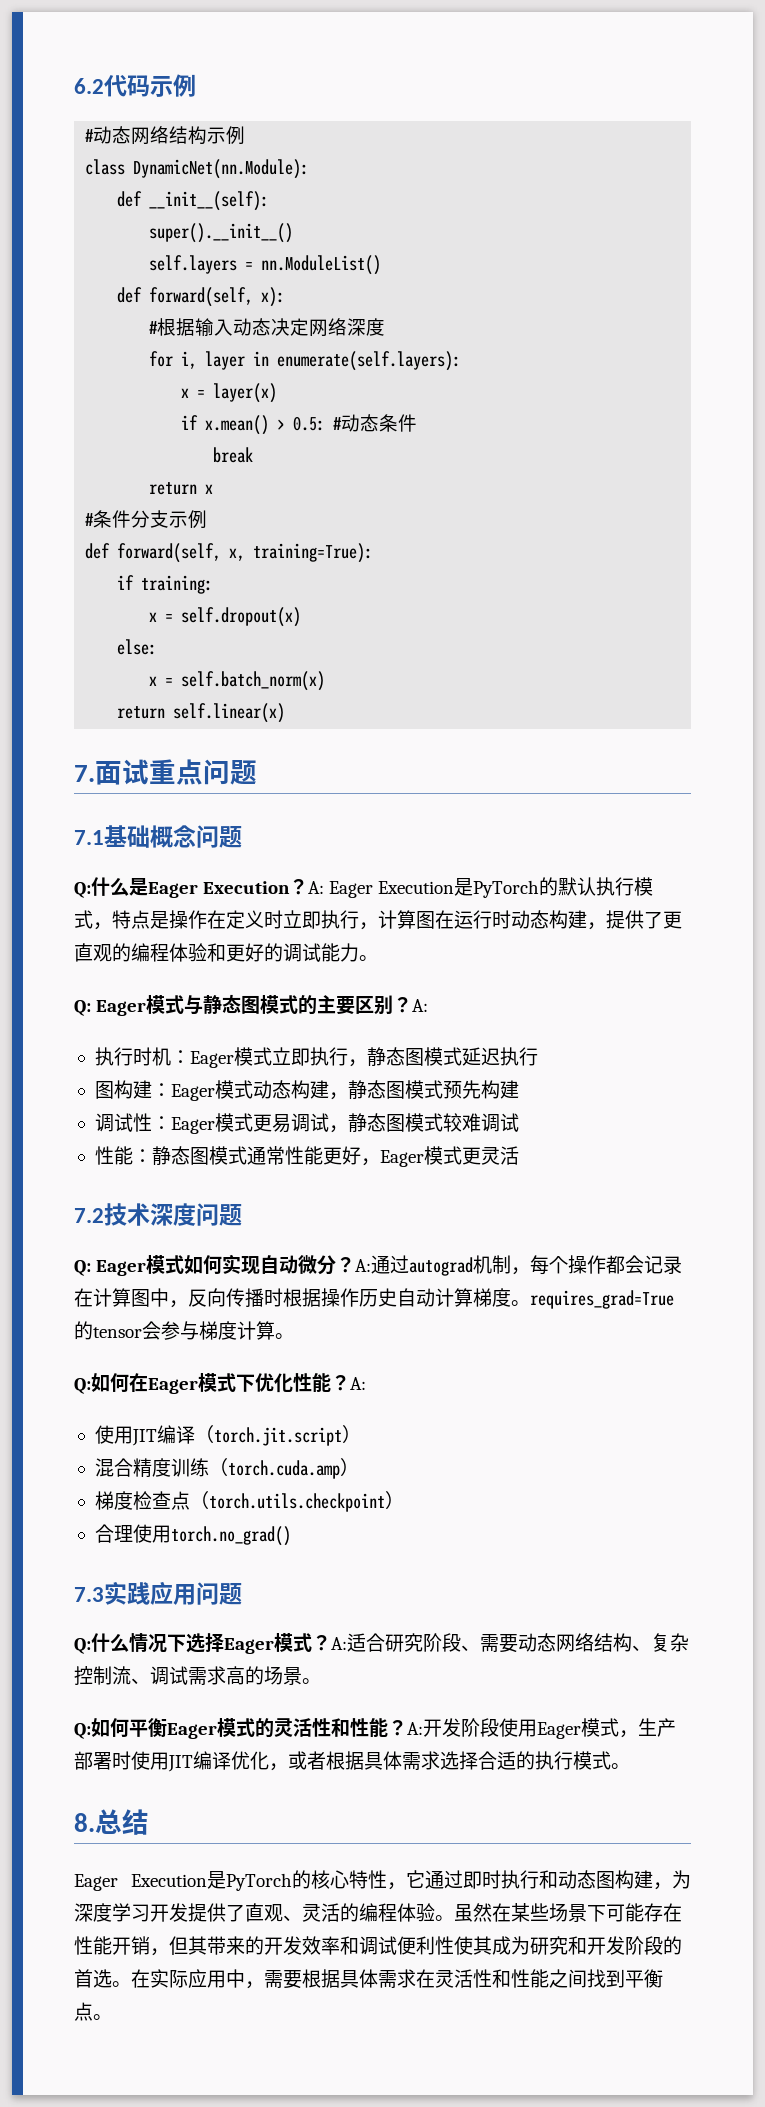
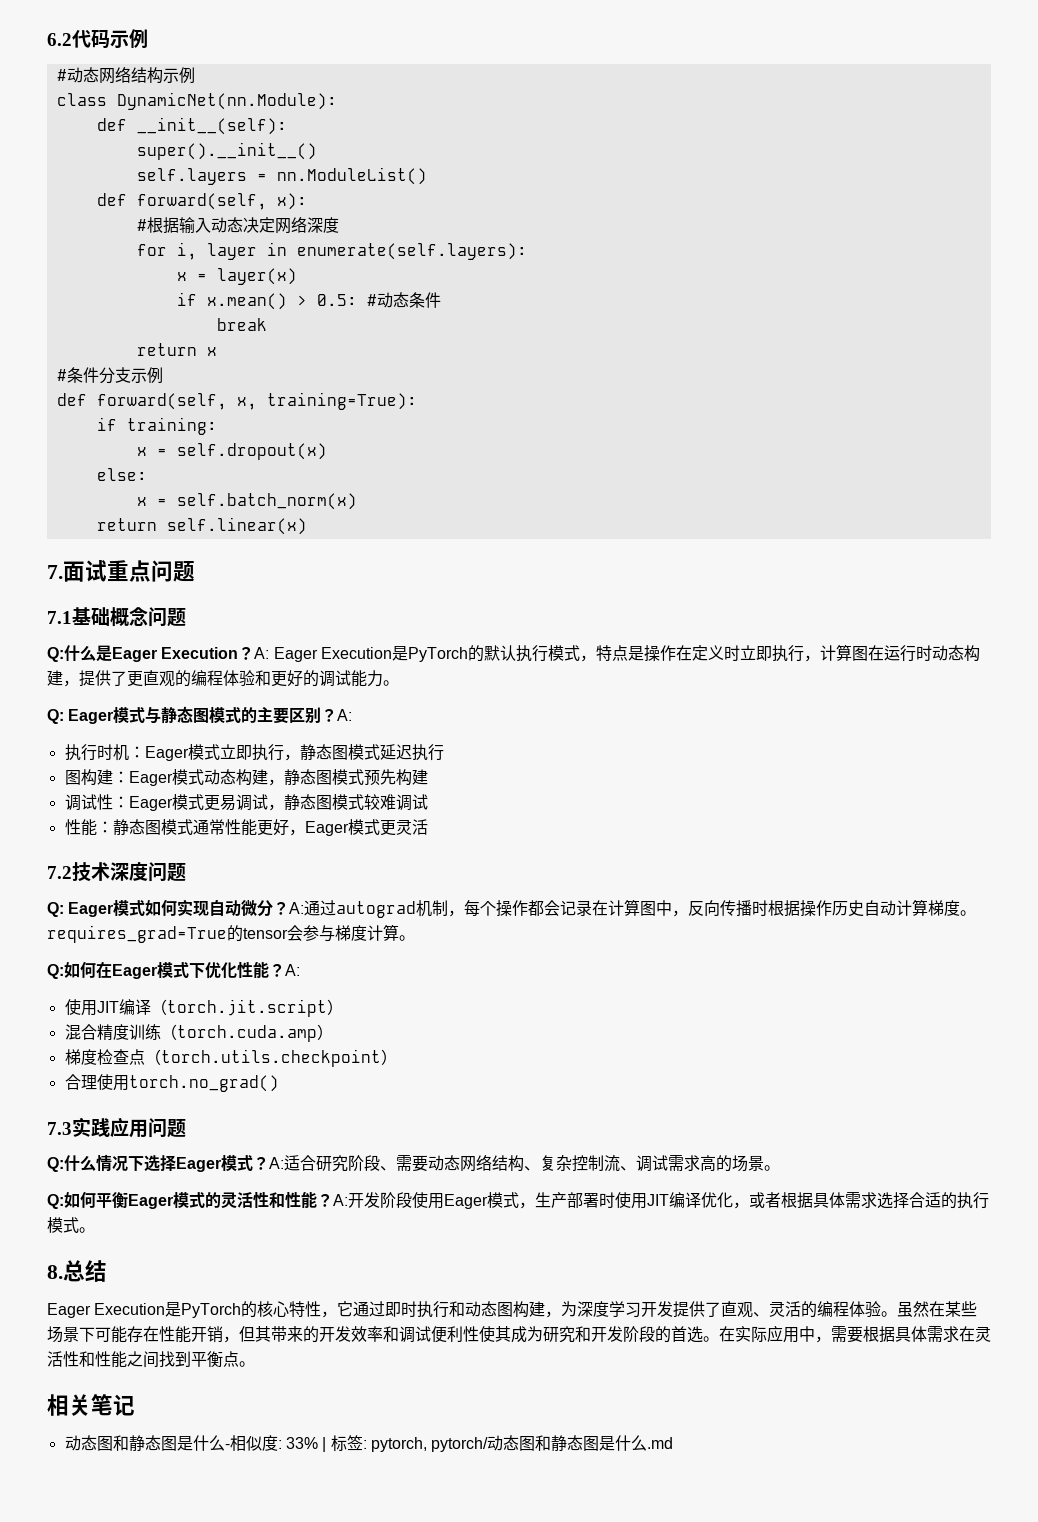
+ 相关笔记
+ 动态图和静态图是什么-相似度: 33% | 标签: pytorch, pytorch/动态图和静态图是什么.md

